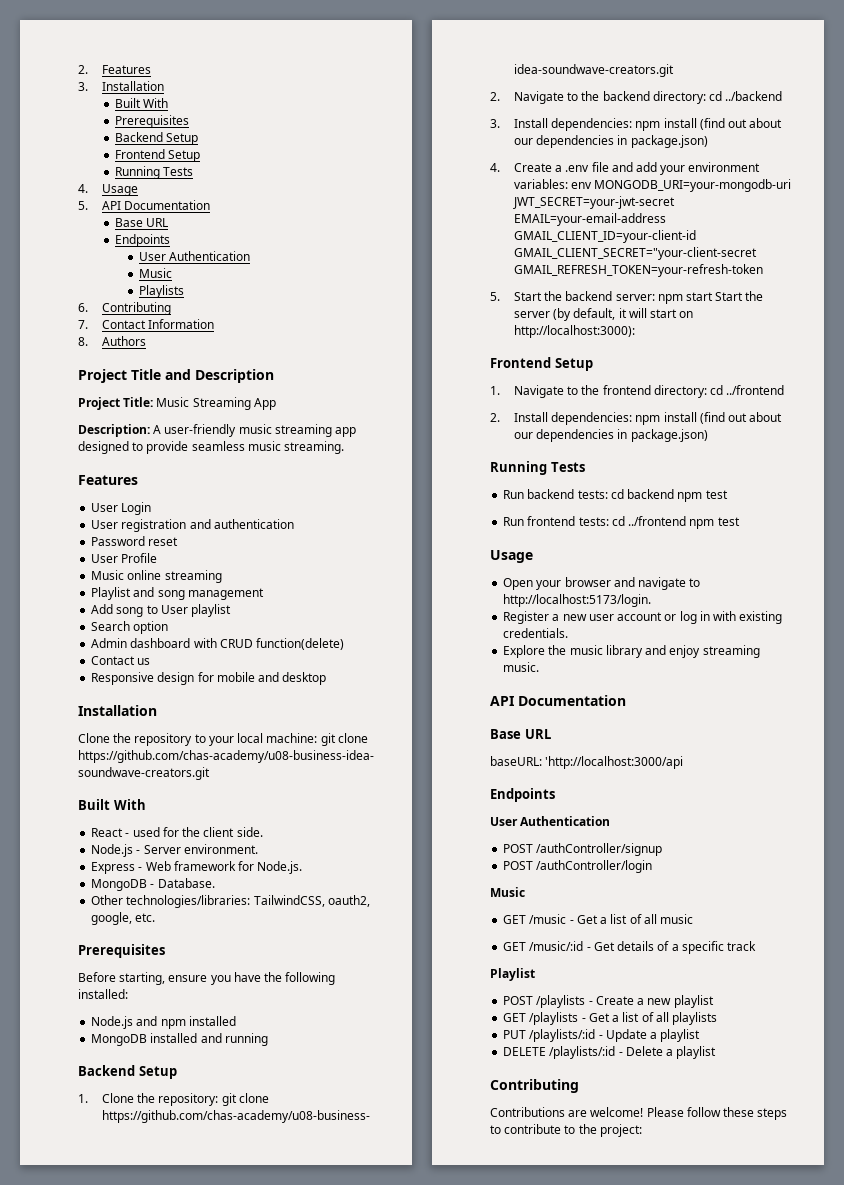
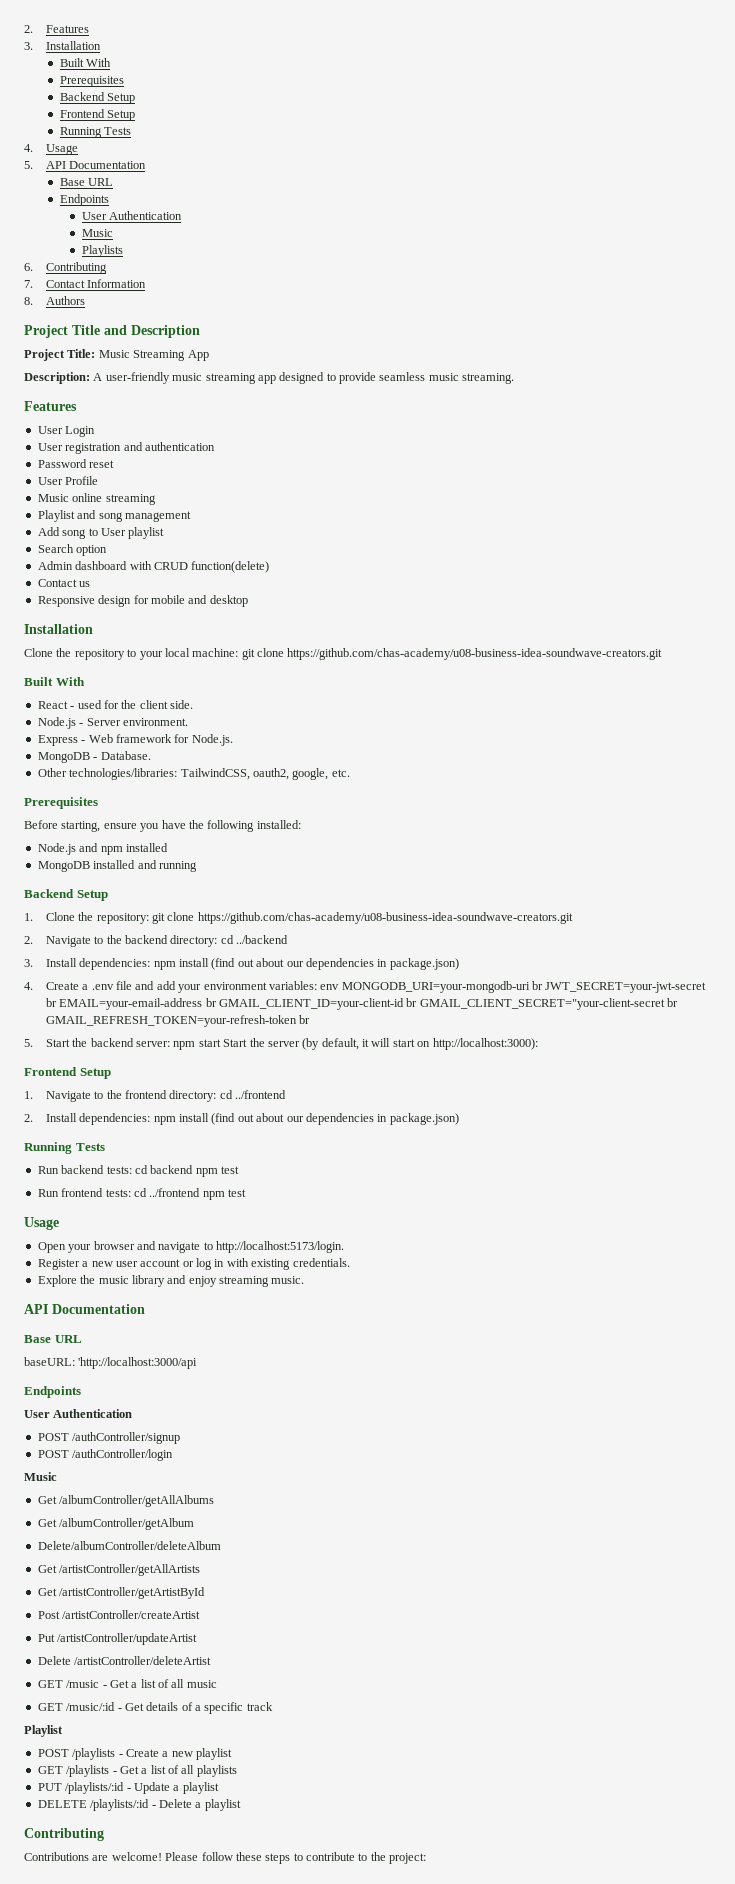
- 4. Create a .env file and add your environment variables: env MONGODB_URI=your-mongodb-uri JWT_SECRET=your-jwt-secret EMAIL=your-email-address GMAIL_CLIENT_ID=your-client-id GMAIL_CLIENT_SECRET="your-client-secret GMAIL_REFRESH_TOKEN=your-refresh-token
+ 4. Create a .env file and add your environment variables: env MONGODB_URI=your-mongodb-uri br JWT_SECRET=your-jwt-secret br EMAIL=your-email-address br GMAIL_CLIENT_ID=your-client-id br GMAIL_CLIENT_SECRET="your-client-secret br GMAIL_REFRESH_TOKEN=your-refresh-token br
+ Get /albumController/getAllAlbums
+ Get /albumController/getAlbum
+ Delete/albumController/deleteAlbum
+ Get /artistController/getAllArtists
+ Get /artistController/getArtistById
+ Post /artistController/createArtist
+ Put /artistController/updateArtist
+ Delete /artistController/deleteArtist

